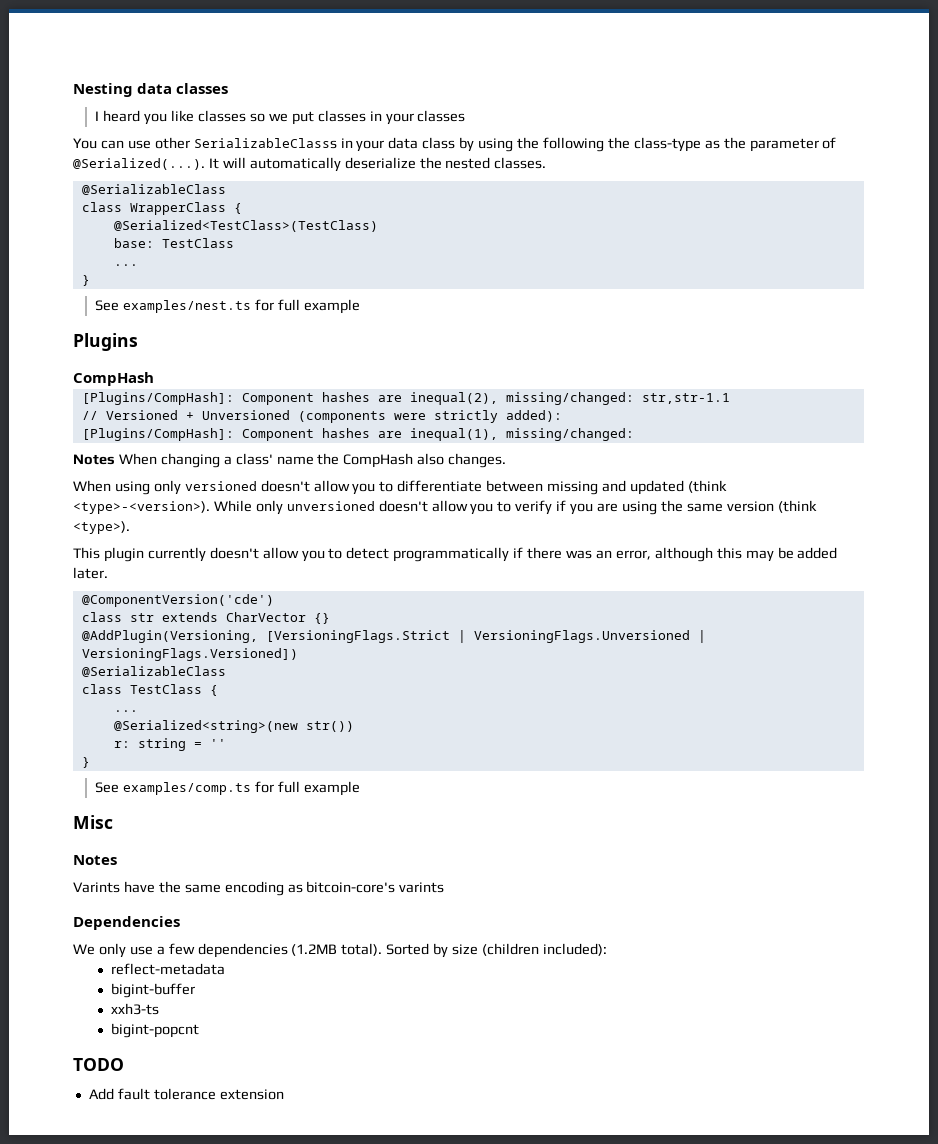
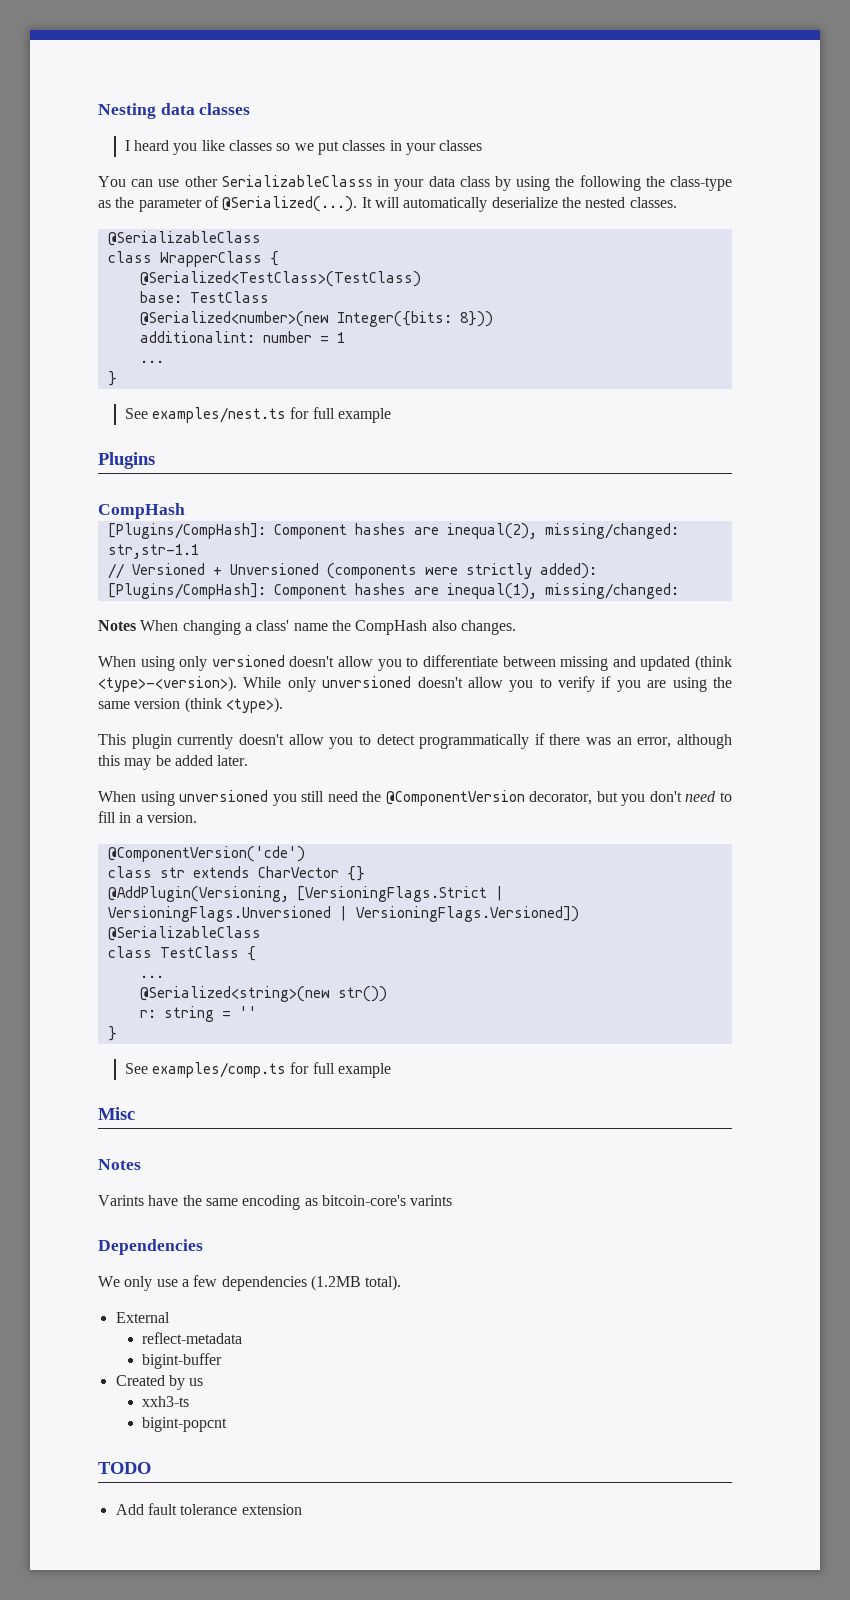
+ @Serialized<number>(new Integer({bits: 8}))
+ additionalint: number = 1
+ When using unversioned you still need the @ComponentVersion decorator, but you don't need to fill in a version.
- We only use a few dependencies (1.2MB total). Sorted by size (children included):
+ We only use a few dependencies (1.2MB total).
+ External
+ Created by us

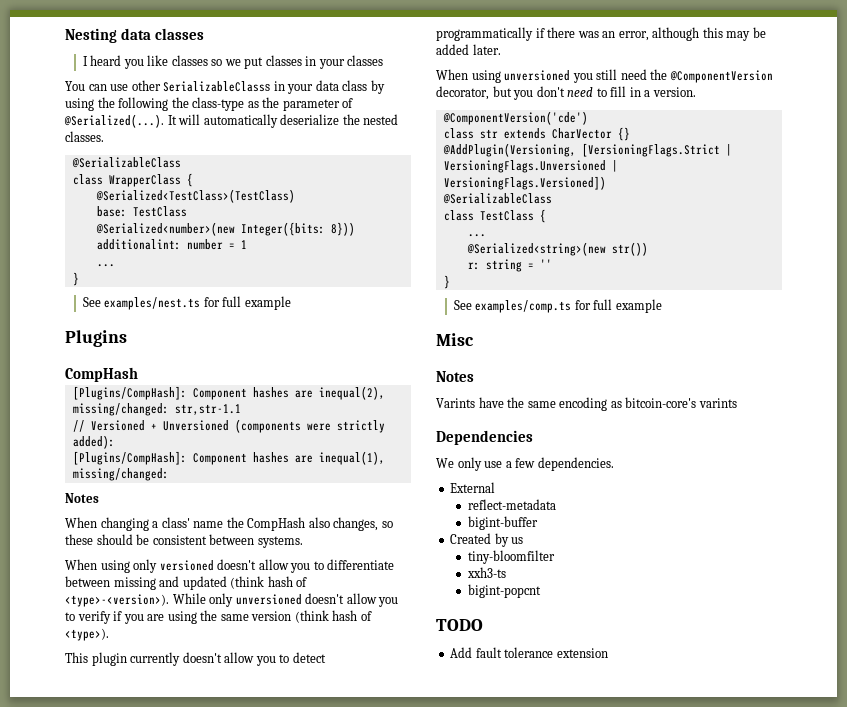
  [Plugins/CompHash]: Component hashes are inequal(1), missing/changed:
- Notes When changing a class' name the CompHash also changes.
+ Notes
+ When changing a class' name the CompHash also changes, so these should be consistent between systems.
- When using only versioned doesn't allow you to differentiate between missing and updated (think <type>-<version>).
+ When using only versioned doesn't allow you to differentiate between missing and updated (think hash of <type>-<version>).
- While only unversioned doesn't allow you to verify if you are using the same version (think <type>).
+ While only unversioned doesn't allow you to verify if you are using the same version (think hash of <type>).
- We only use a few dependencies (1.2MB total).
+ We only use a few dependencies.
+ tiny-bloomfilter

